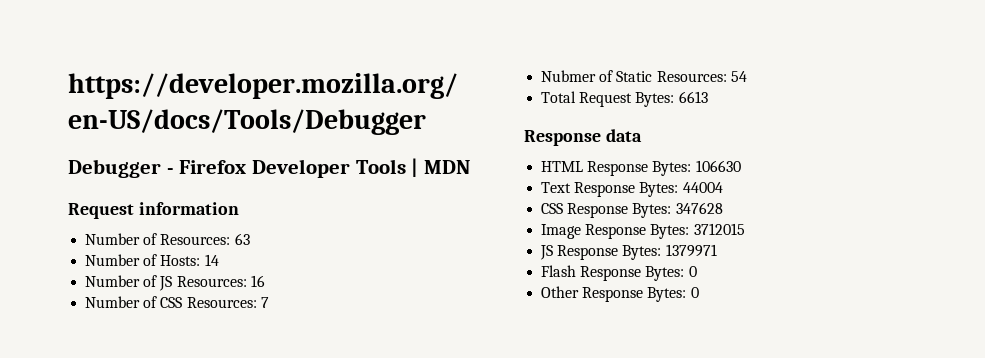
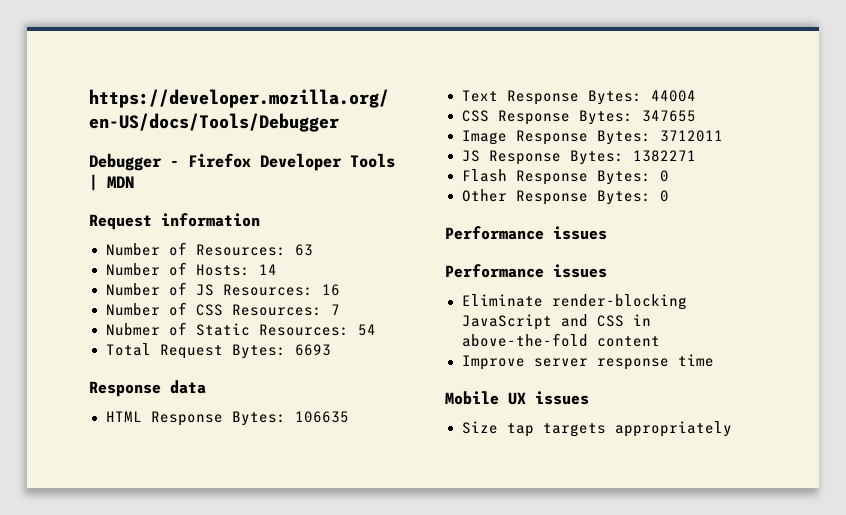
- Total Request Bytes: 6613
+ Total Request Bytes: 6693
- HTML Response Bytes: 106630
+ HTML Response Bytes: 106635
- CSS Response Bytes: 347628
+ CSS Response Bytes: 347655
- Image Response Bytes: 3712015
+ Image Response Bytes: 3712011
- JS Response Bytes: 1379971
+ JS Response Bytes: 1382271
  Other Response Bytes: 0
+ Performance issues
+ Performance issues
+ Eliminate render-blocking JavaScript and CSS in above-the-fold content
+ Improve server response time
+ Mobile UX issues
+ Size tap targets appropriately

